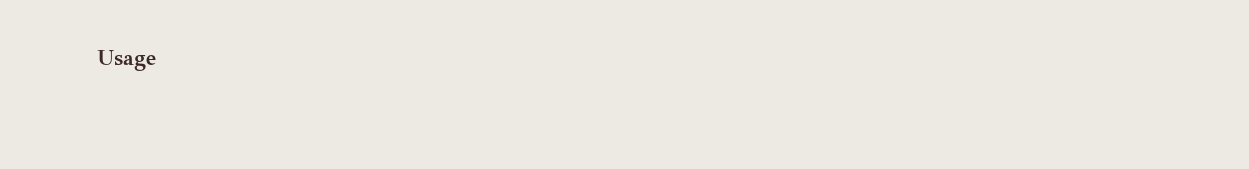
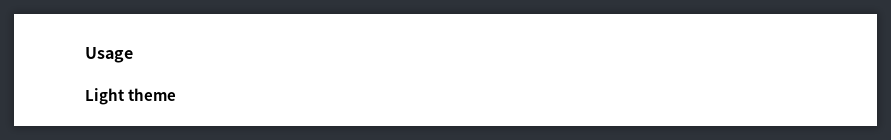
+ Light theme

